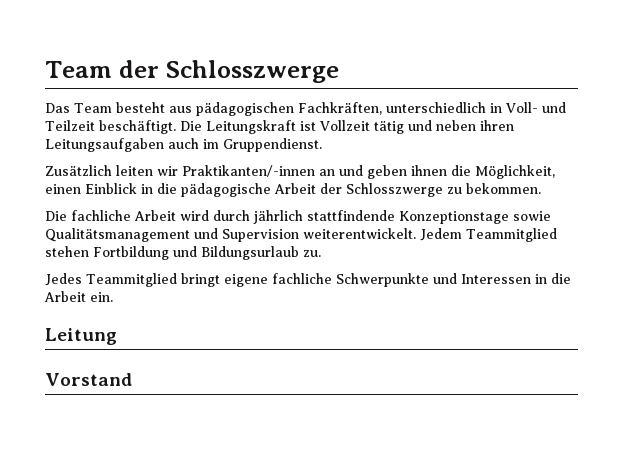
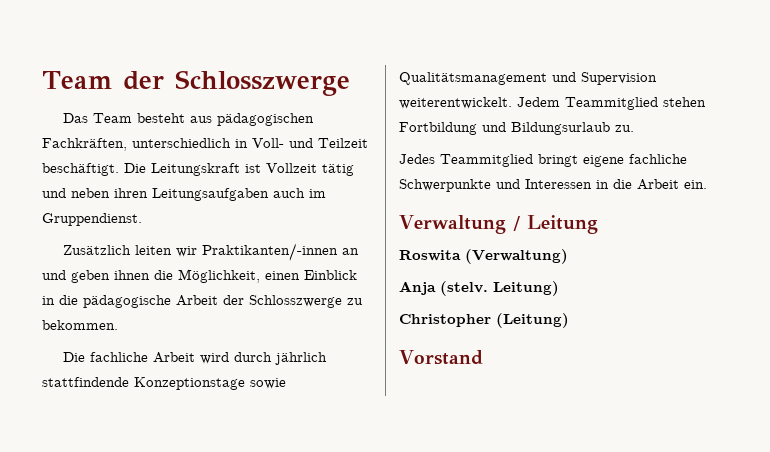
- Leitung
+ Verwaltung / Leitung
+ Roswita (Verwaltung)
+ Anja (stelv. Leitung)
+ Christopher (Leitung)

